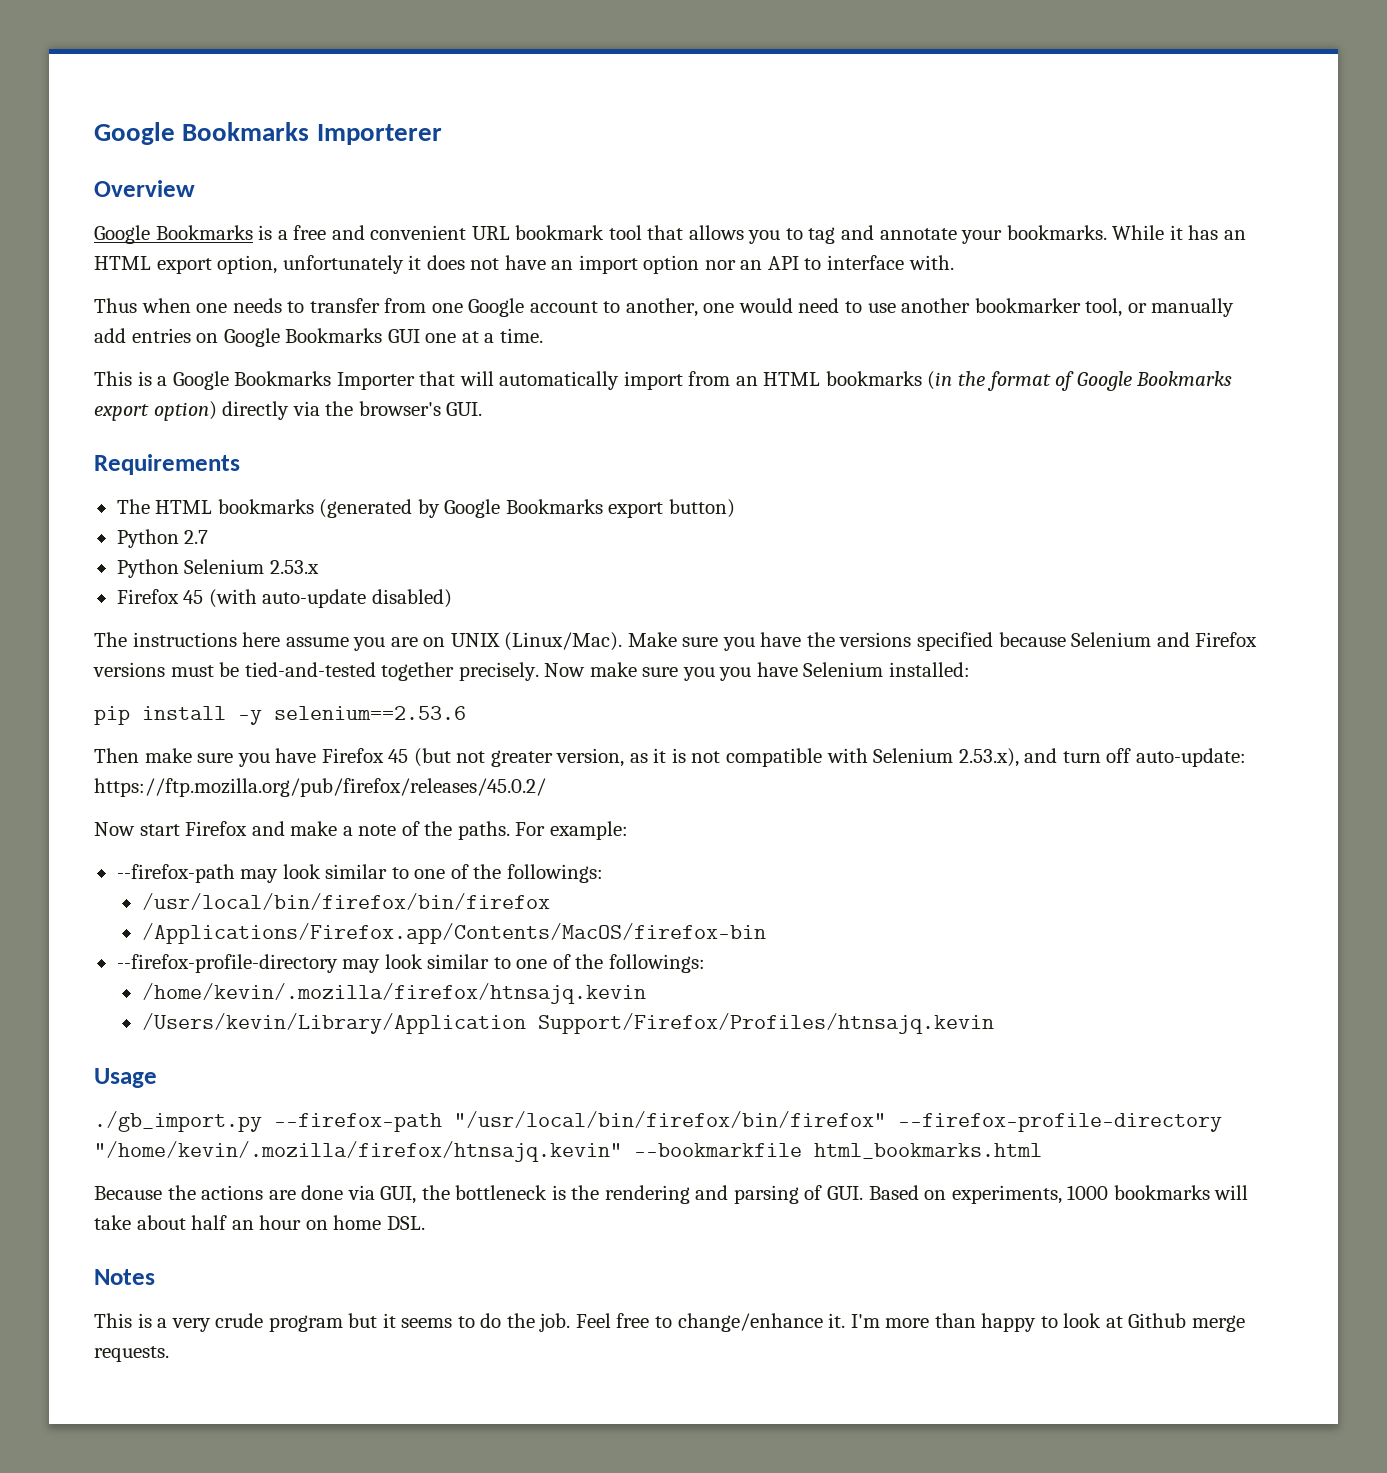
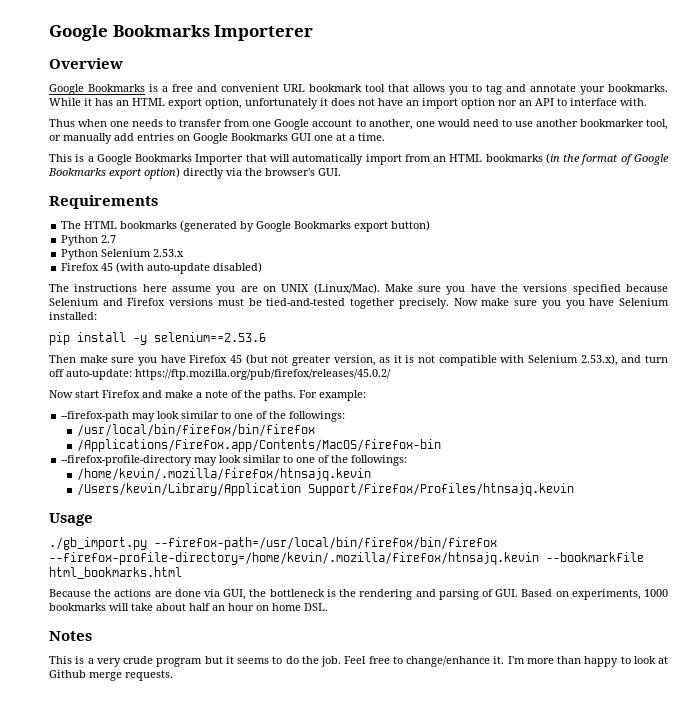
- ./gb_import.py --firefox-path "/usr/local/bin/firefox/bin/firefox" --firefox-profile-directory "/home/kevin/.mozilla/firefox/htnsajq.kevin" --bookmarkfile html_bookmarks.html
+ ./gb_import.py --firefox-path=/usr/local/bin/firefox/bin/firefox --firefox-profile-directory=/home/kevin/.mozilla/firefox/htnsajq.kevin --bookmarkfile html_bookmarks.html

